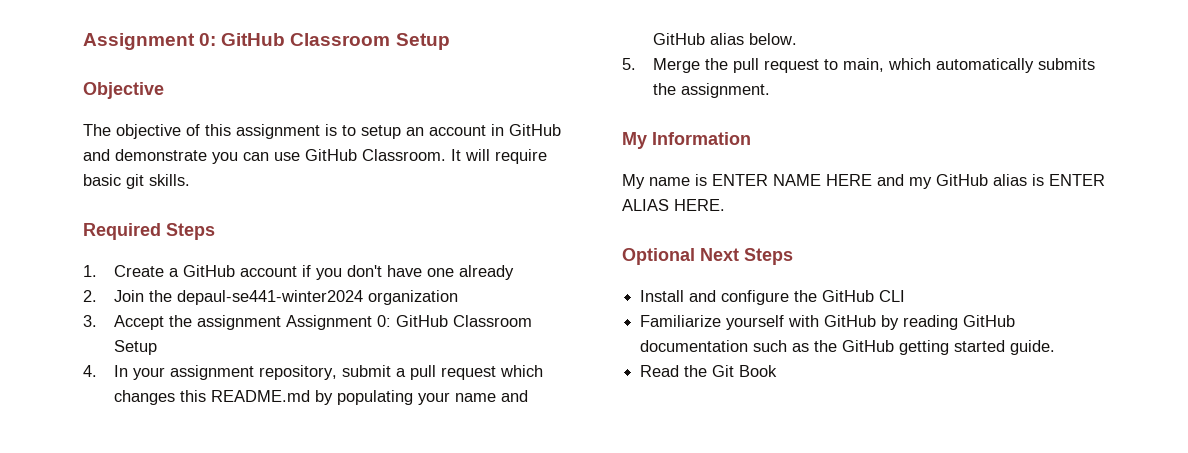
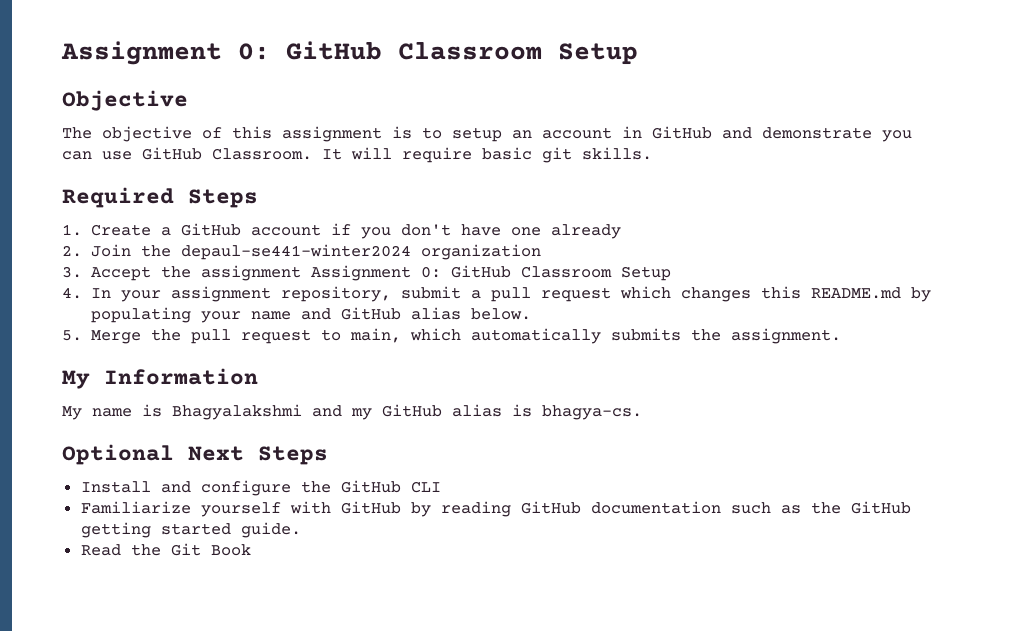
- My name is ENTER NAME HERE and my GitHub alias is ENTER ALIAS HERE.
+ My name is Bhagyalakshmi and my GitHub alias is bhagya-cs.

